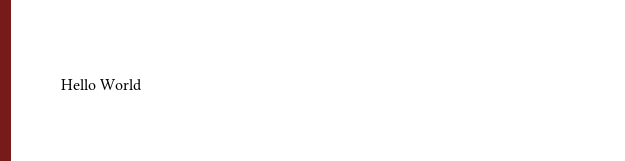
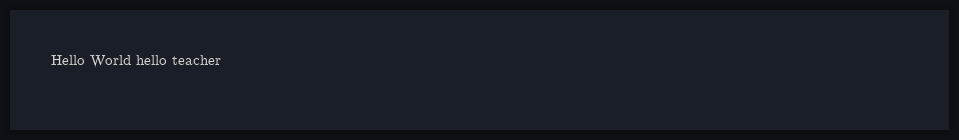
- Hello World
+ Hello World hello teacher

